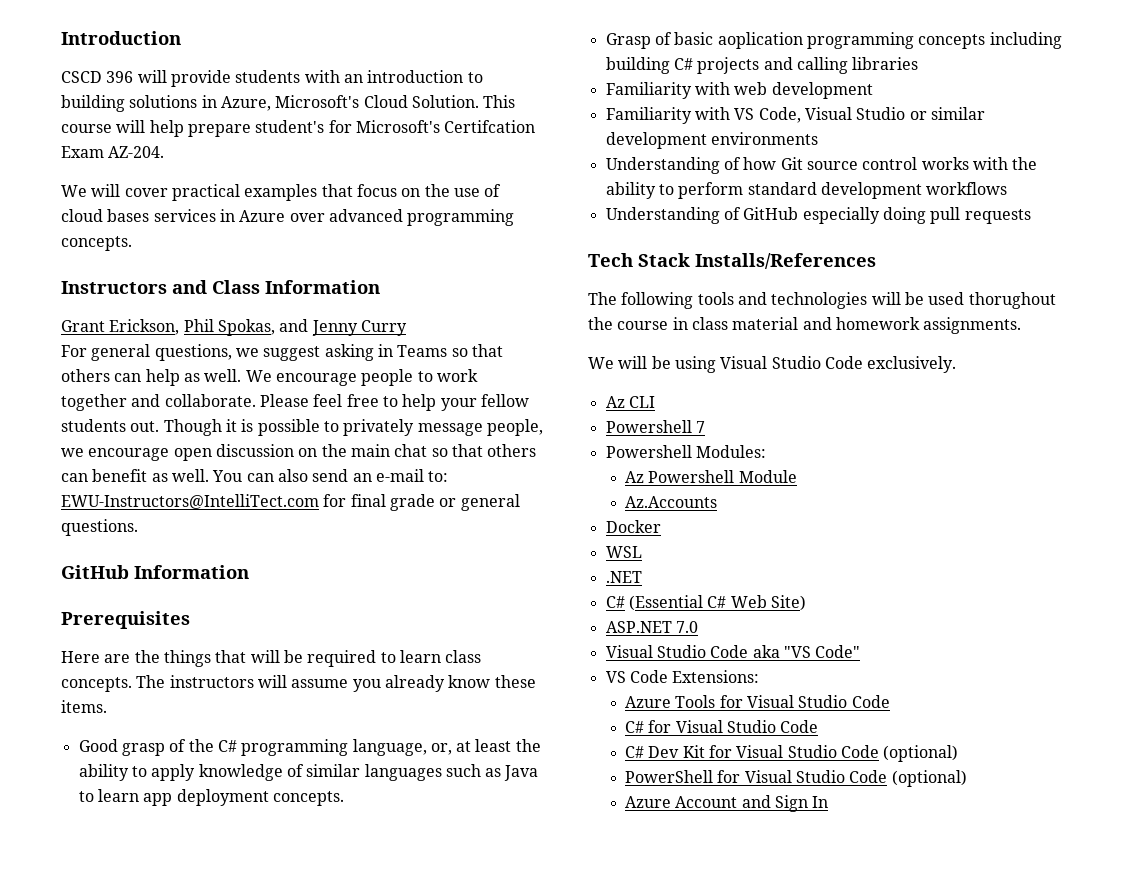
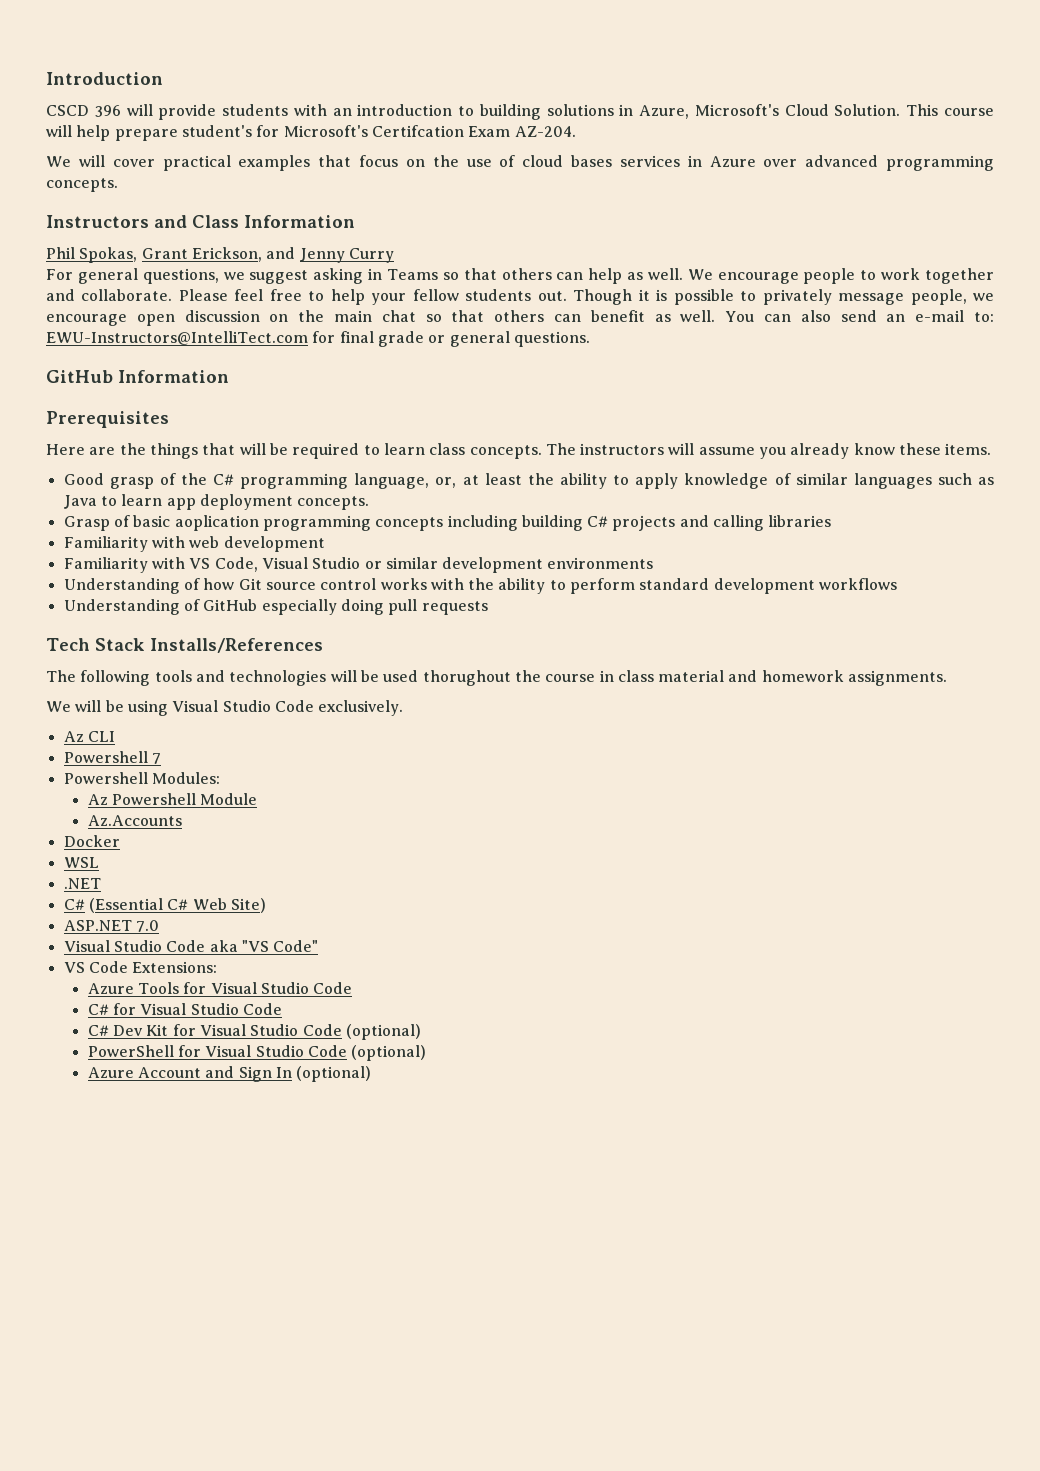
- Grant Erickson, Phil Spokas, and Jenny Curry
+ Phil Spokas, Grant Erickson, and Jenny Curry
- Azure Account and Sign In
+ Azure Account and Sign In (optional)

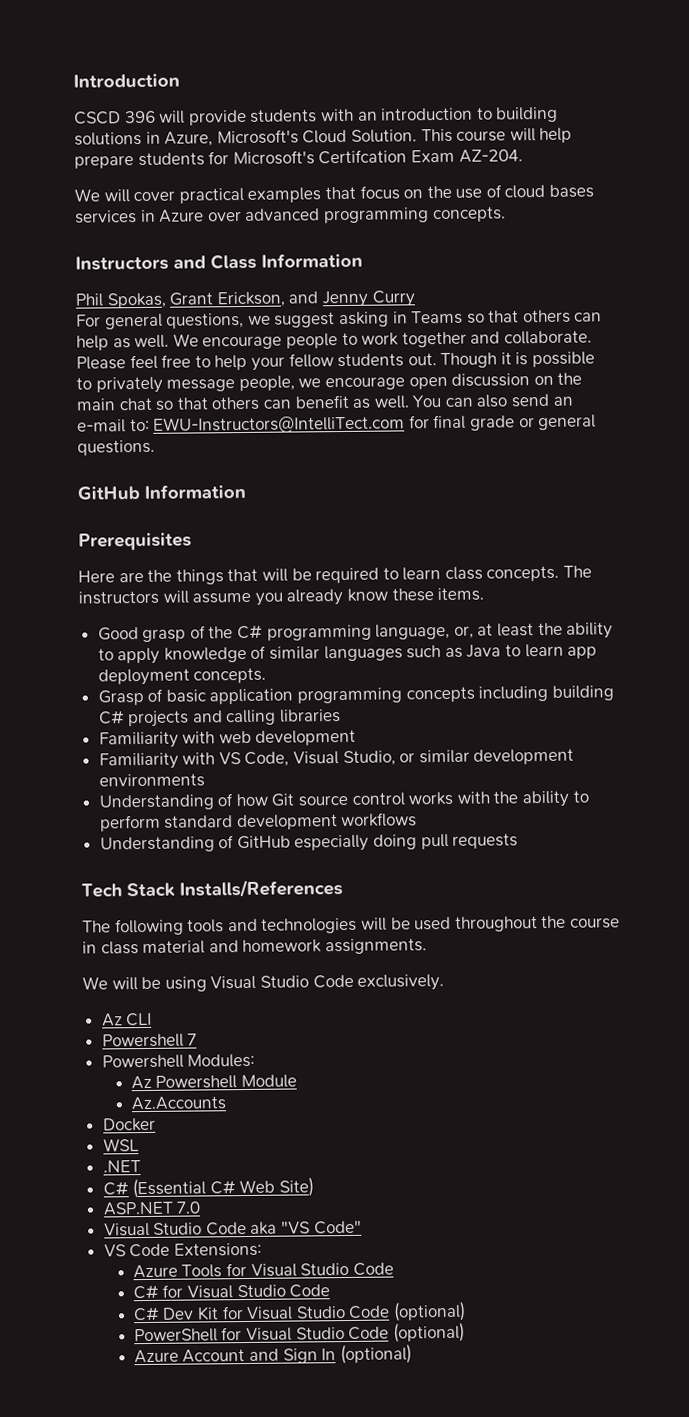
- This course will help prepare student's for Microsoft's Certifcation Exam AZ-204.
+ This course will help prepare students for Microsoft's Certifcation Exam AZ-204.
- Grasp of basic aoplication programming concepts including building C# projects and calling libraries
+ Grasp of basic application programming concepts including building C# projects and calling libraries
- Familiarity with VS Code, Visual Studio or similar development environments
+ Familiarity with VS Code, Visual Studio, or similar development environments
- The following tools and technologies will be used thorughout the course in class material and homework assignments.
+ The following tools and technologies will be used throughout the course in class material and homework assignments.

